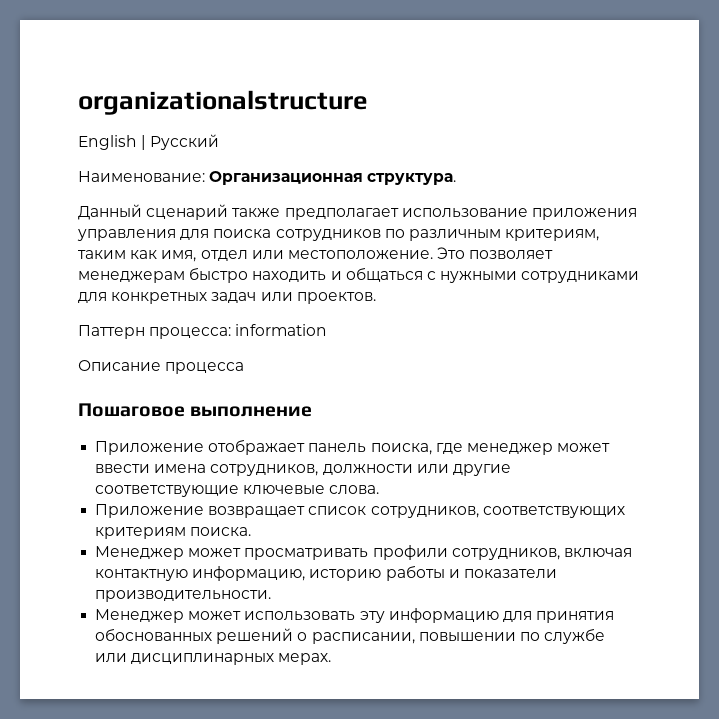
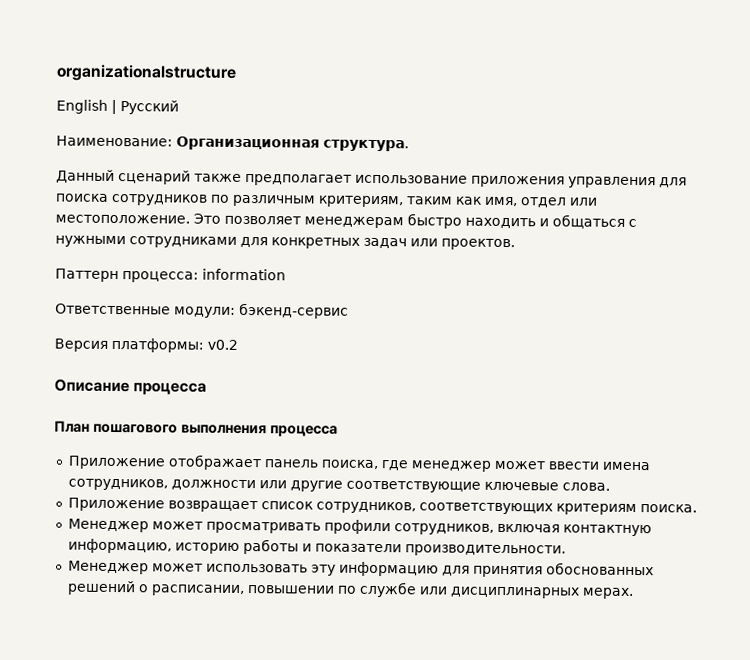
+ Ответственные модули: бэкенд-сервис
+ Версия платформы: v0.2
  Описание процесса
- Пошаговое выполнение
+ План пошагового выполнения процесса

